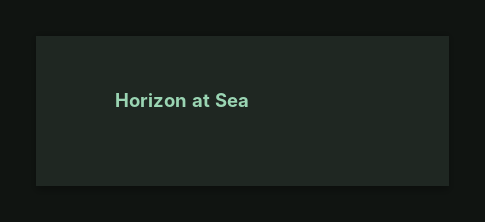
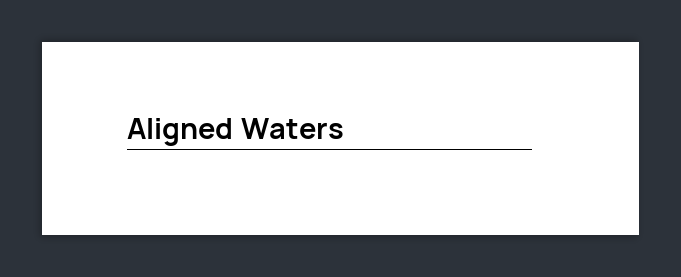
- Horizon at Sea
+ Aligned Waters

